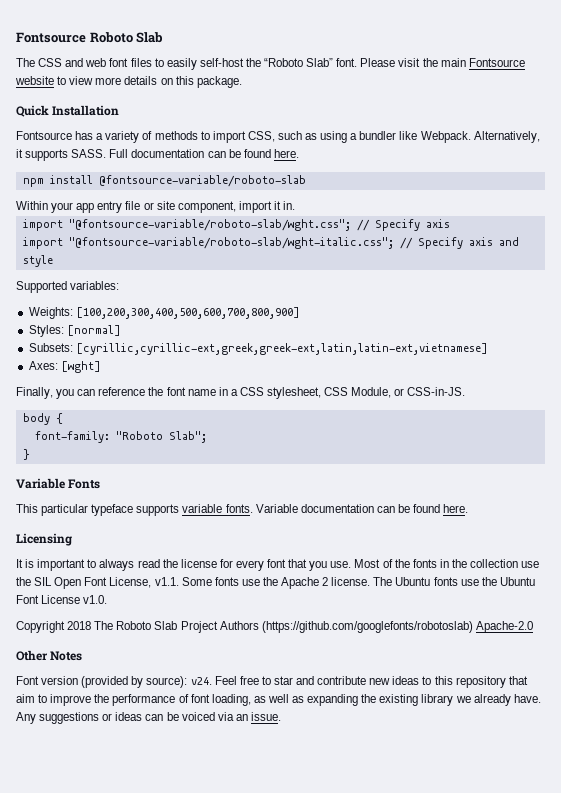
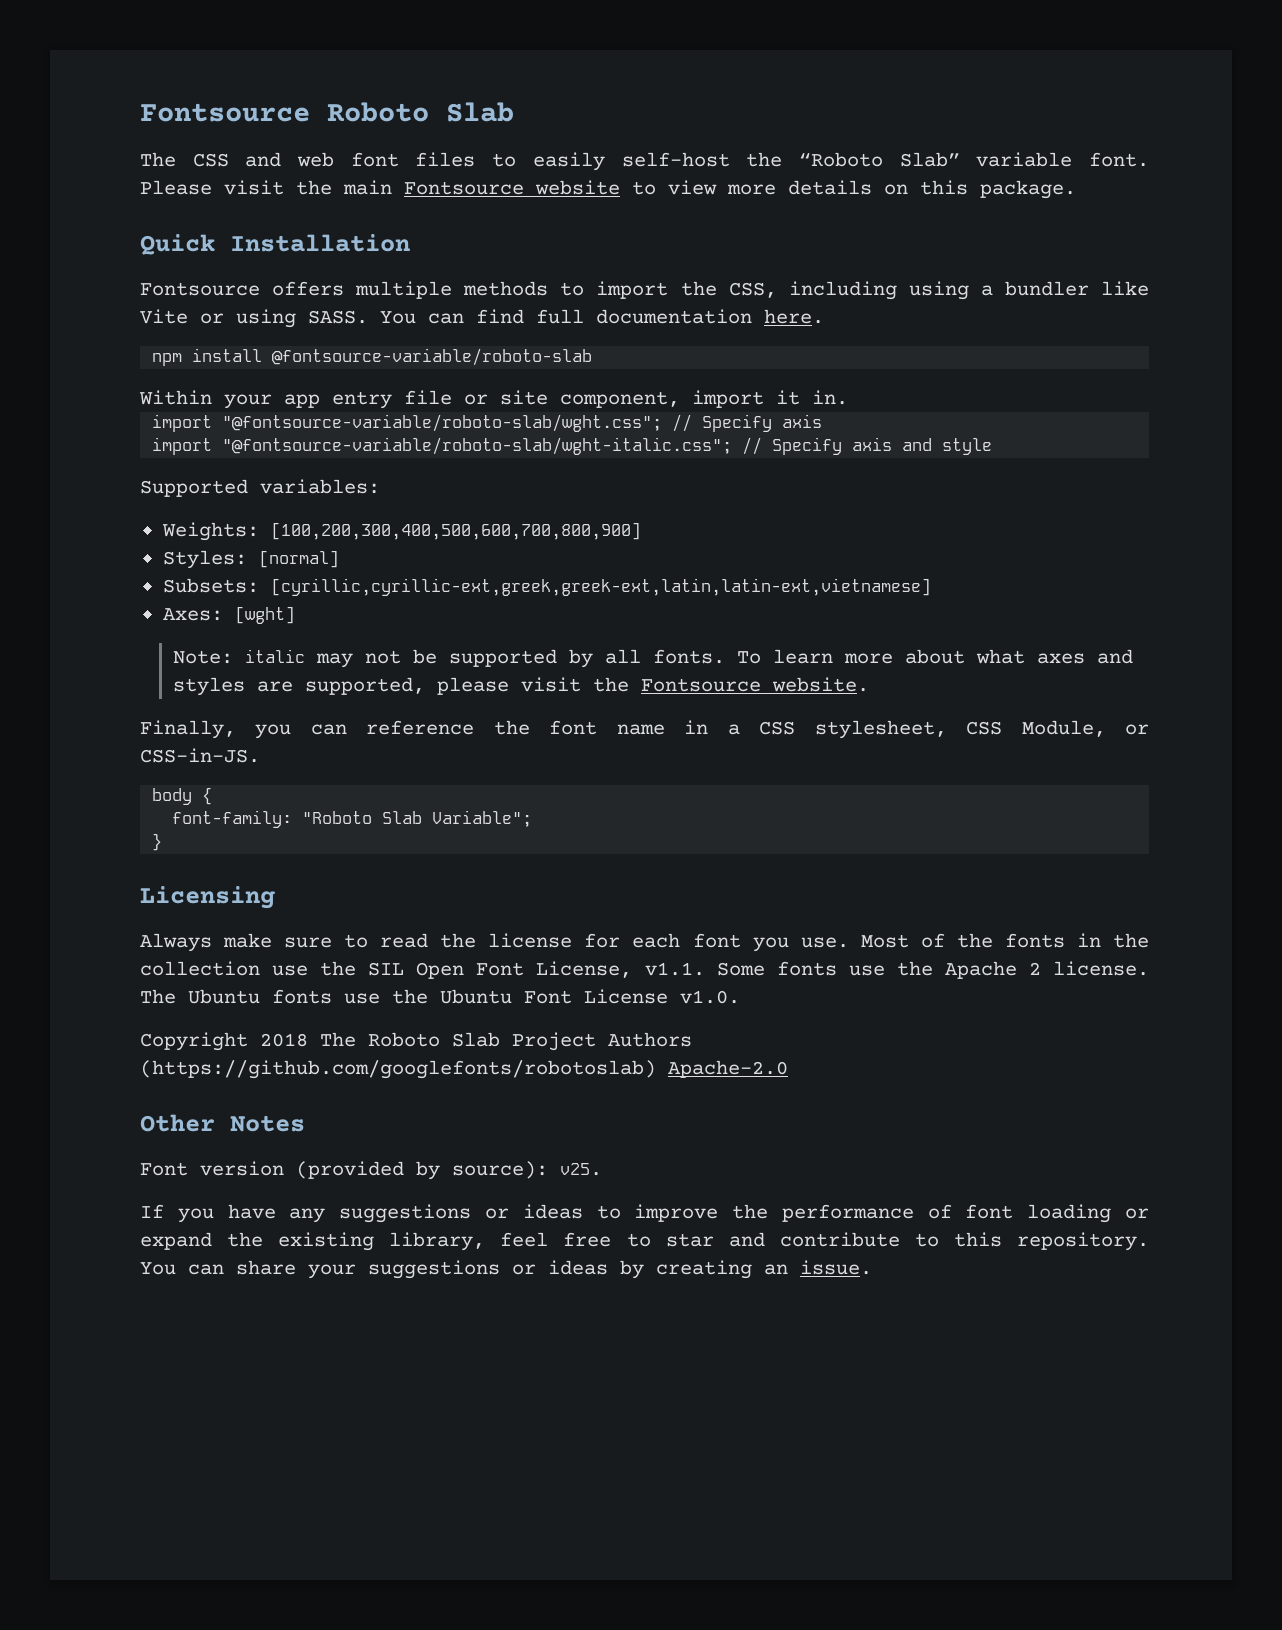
- The CSS and web font files to easily self-host the “Roboto Slab” font.
+ The CSS and web font files to easily self-host the “Roboto Slab” variable font.
- Fontsource has a variety of methods to import CSS, such as using a bundler like Webpack. Alternatively, it supports SASS. Full documentation can be found here.
+ Fontsource offers multiple methods to import the CSS, including using a bundler like Vite or using SASS. You can find full documentation here.
+ Note: italic may not be supported by all fonts. To learn more about what axes and styles are supported, please visit the Fontsource website.
- font-family: "Roboto Slab";
+ font-family: "Roboto Slab Variable";
- Variable Fonts
- This particular typeface supports variable fonts. Variable documentation can be found here.
  Licensing
- It is important to always read the license for every font that you use.
+ Always make sure to read the license for each font you use.
- Font version (provided by source): v24. Feel free to star and contribute new ideas to this repository that aim to improve the performance of font loading, as well as expanding the existing library we already have. Any suggestions or ideas can be voiced via an issue.
+ Font version (provided by source): v25.
+ If you have any suggestions or ideas to improve the performance of font loading or expand the existing library, feel free to star and contribute to this repository. You can share your suggestions or ideas by creating an issue.

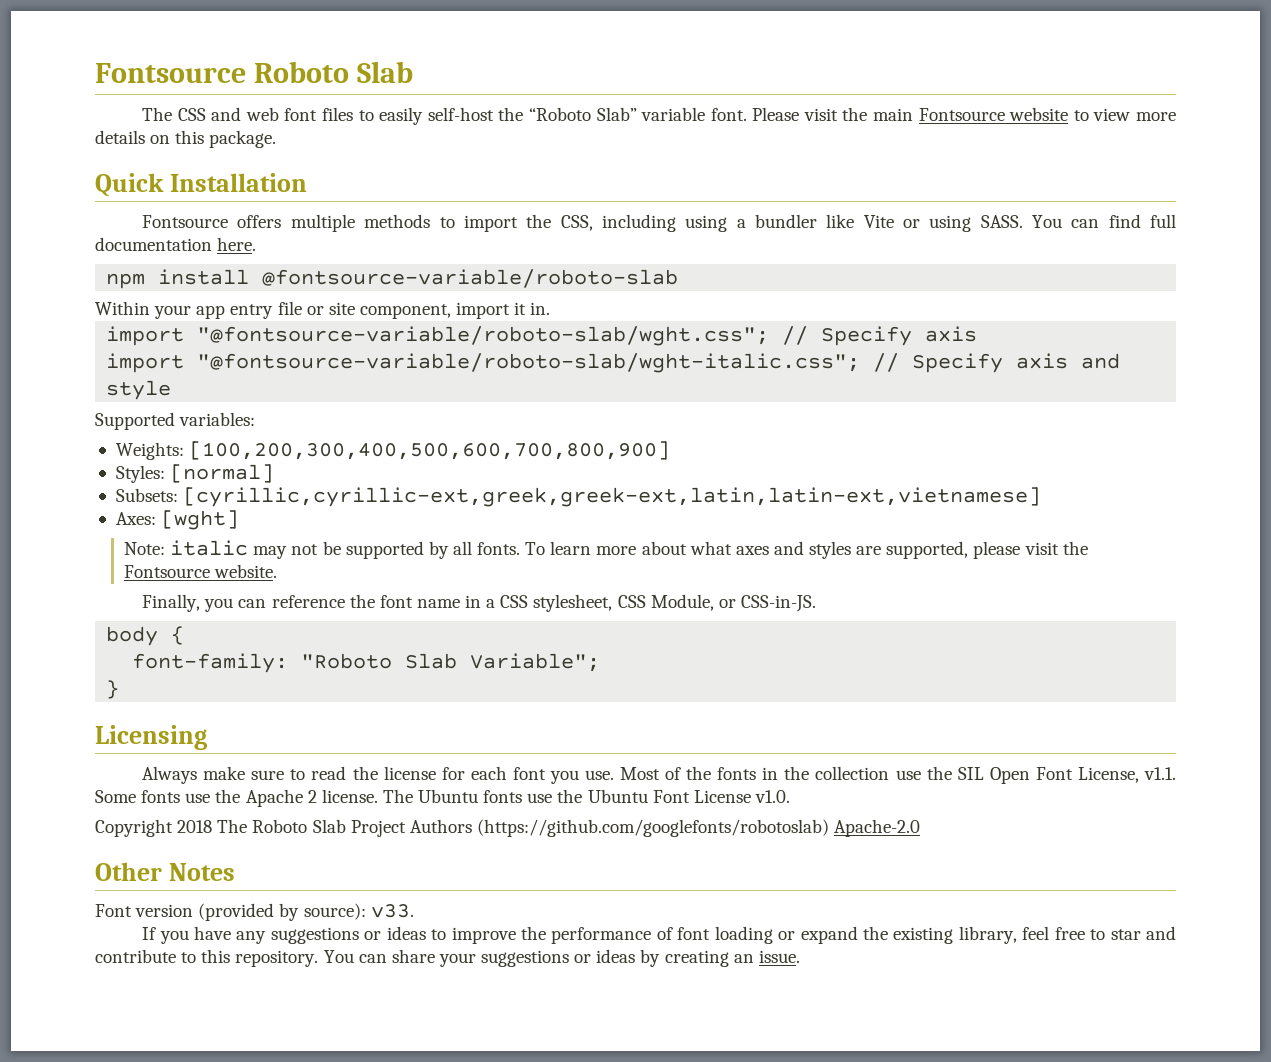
- Font version (provided by source): v25.
+ Font version (provided by source): v33.

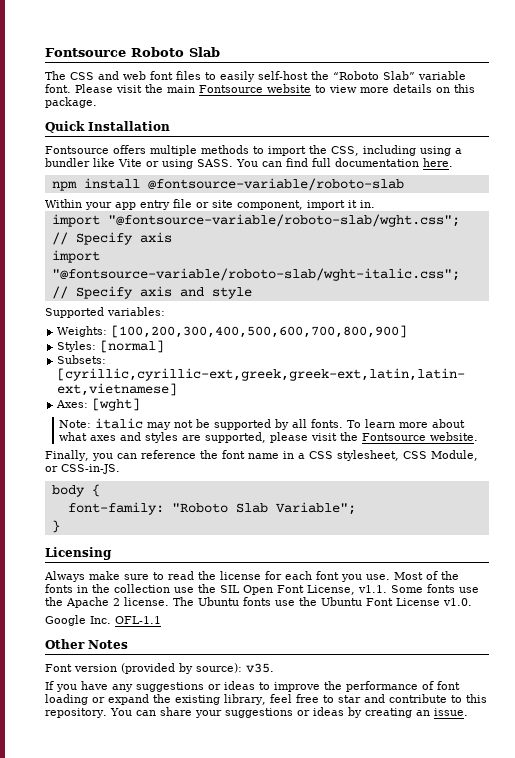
- Copyright 2018 The Roboto Slab Project Authors (https://github.com/googlefonts/robotoslab) Apache-2.0
+ Google Inc. OFL-1.1
- Font version (provided by source): v33.
+ Font version (provided by source): v35.

